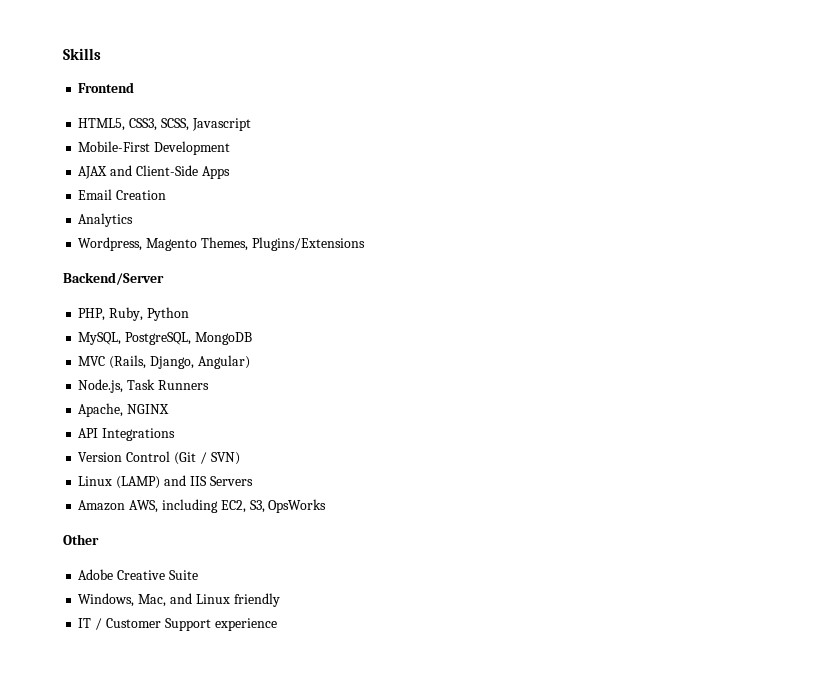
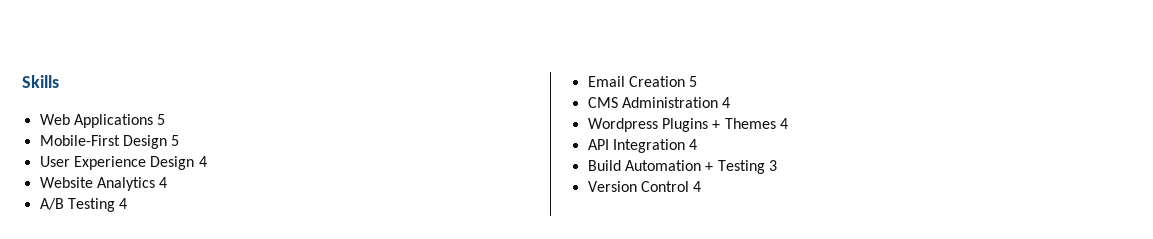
- Frontend
- HTML5, CSS3, SCSS, Javascript
- Mobile-First Development
- AJAX and Client-Side Apps
- Email Creation
- Analytics
- Wordpress, Magento Themes, Plugins/Extensions
- Backend/Server
- PHP, Ruby, Python
- MySQL, PostgreSQL, MongoDB
- MVC (Rails, Django, Angular)
- Node.js, Task Runners
- Apache, NGINX
- API Integrations
- Version Control (Git / SVN)
- Linux (LAMP) and IIS Servers
- Amazon AWS, including EC2, S3, OpsWorks
- Other
- Adobe Creative Suite
- Windows, Mac, and Linux friendly
- IT / Customer Support experience
+ Web Applications 5
+ Mobile-First Design 5
+ User Experience Design 4
+ Website Analytics 4
+ A/B Testing 4
+ Email Creation 5
+ CMS Administration 4
+ Wordpress Plugins + Themes 4
+ API Integration 4
+ Build Automation + Testing 3
+ Version Control 4

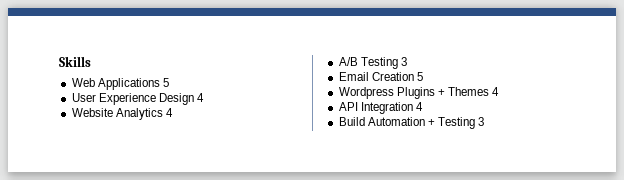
- Mobile-First Design 5
- A/B Testing 4
+ A/B Testing 3
- CMS Administration 4
- Version Control 4

